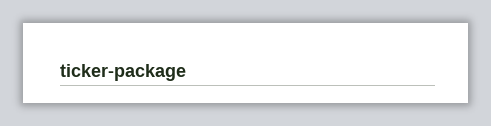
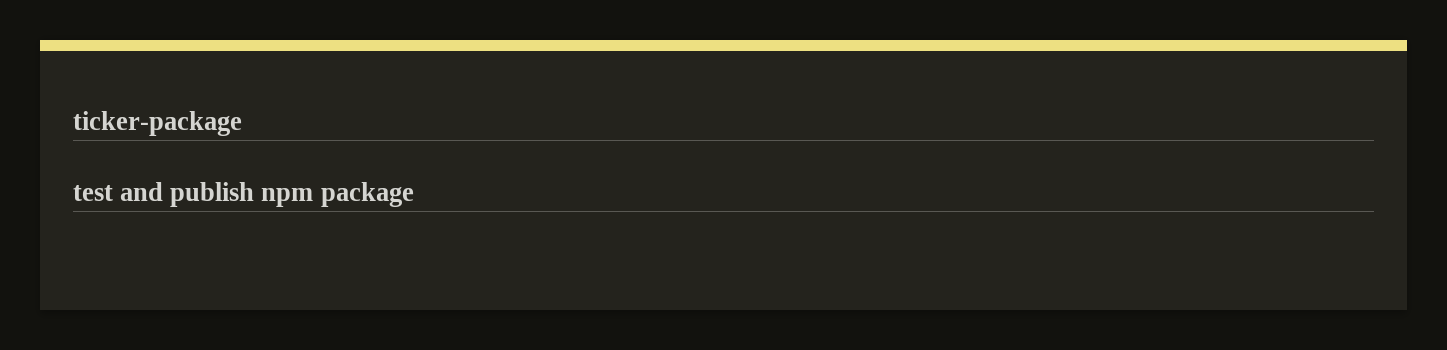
+ test and publish npm package

